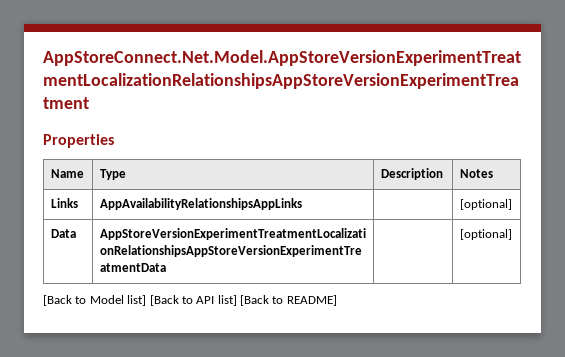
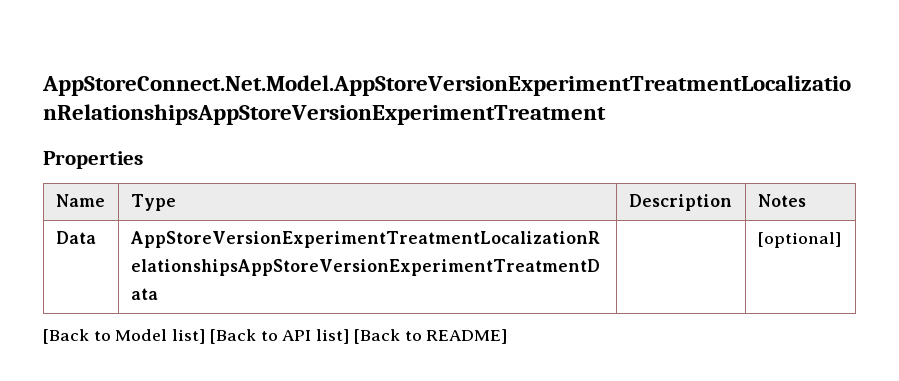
- Links | AppAvailabilityRelationshipsAppLinks | | [optional]

